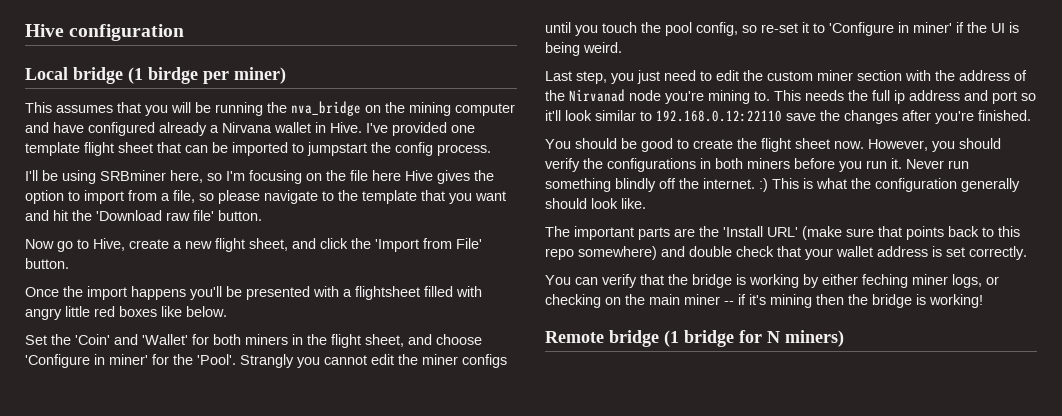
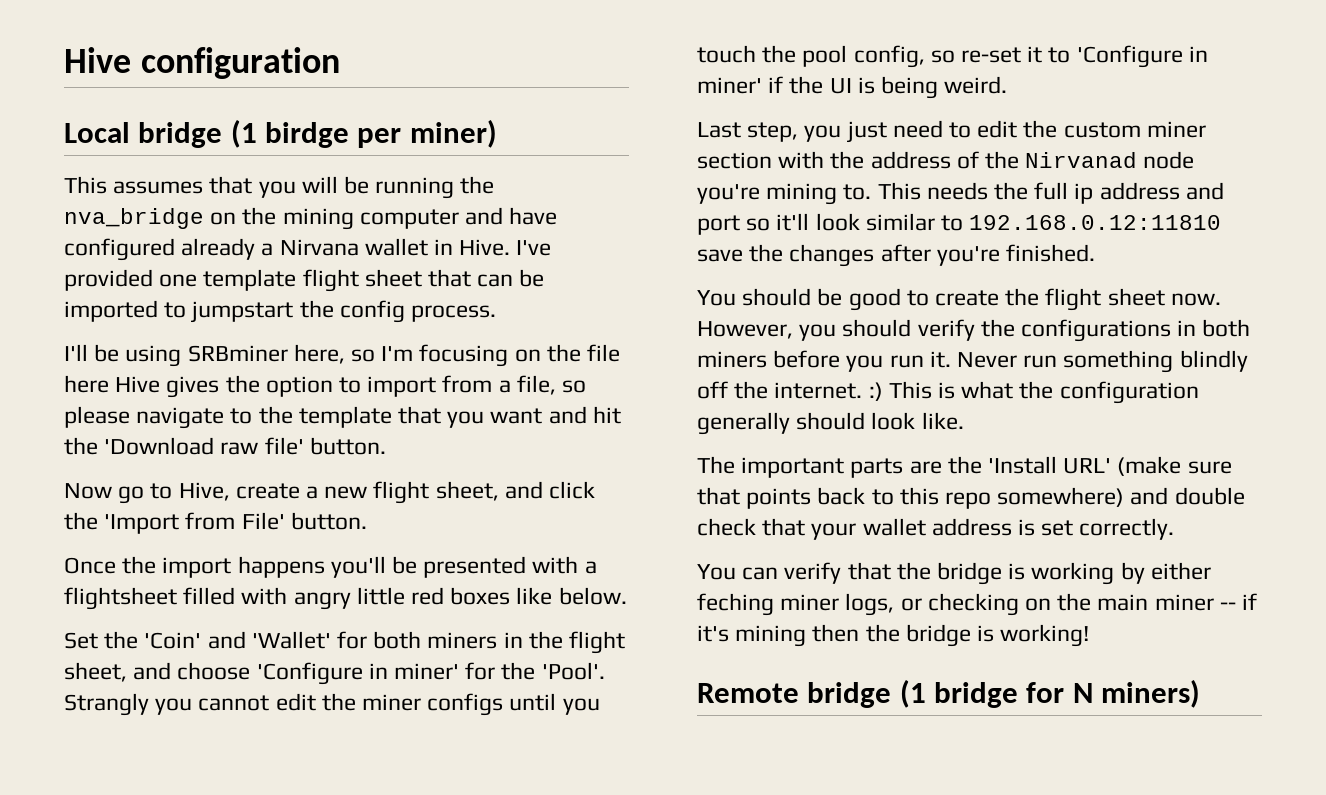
- This needs the full ip address and port so it'll look similar to 192.168.0.12:22110 save the changes after you're finished.
+ This needs the full ip address and port so it'll look similar to 192.168.0.12:11810 save the changes after you're finished.

